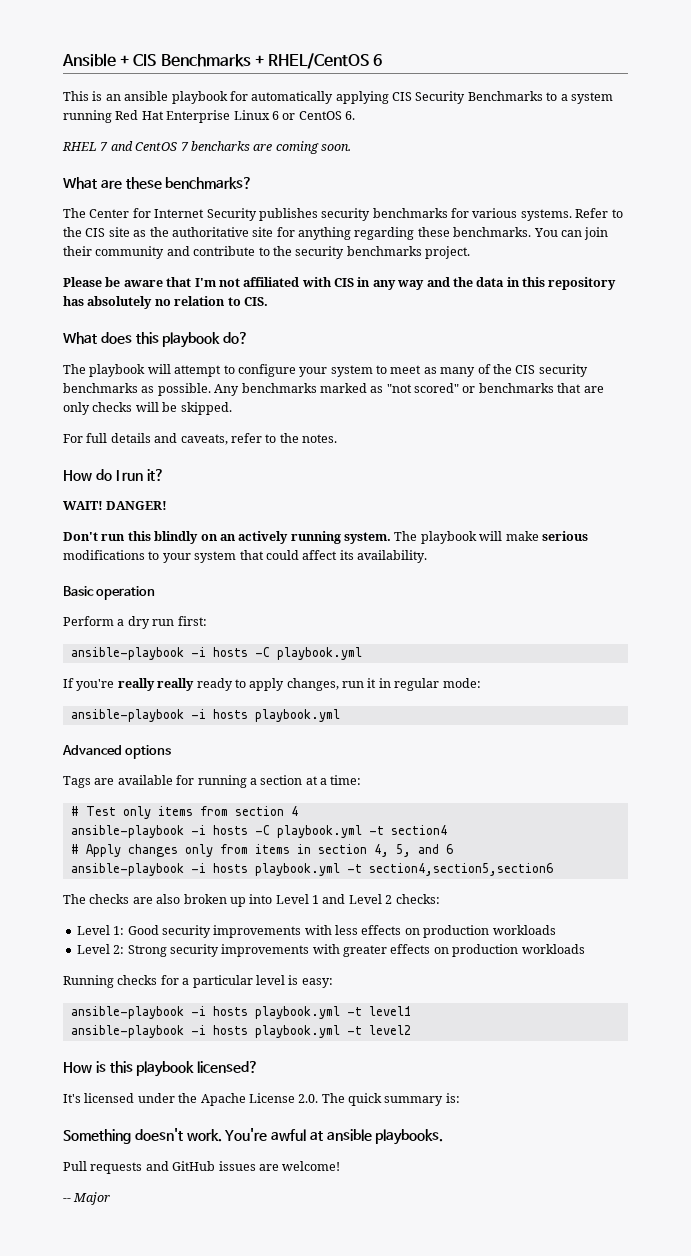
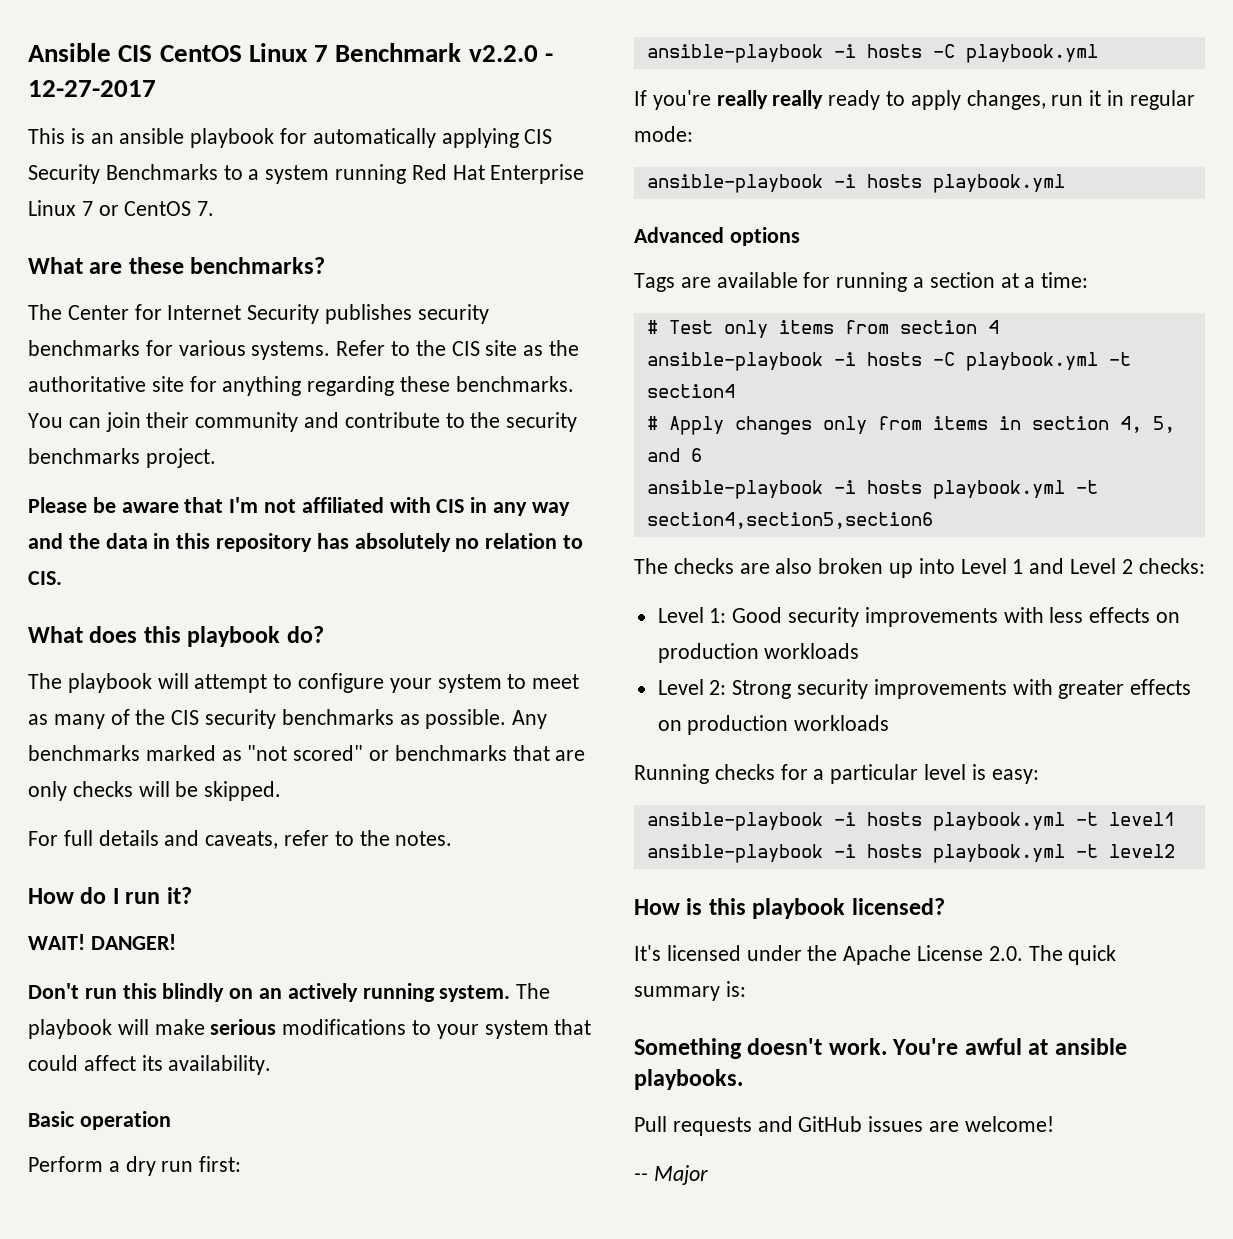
- Ansible + CIS Benchmarks + RHEL/CentOS 6
+ Ansible CIS CentOS Linux 7 Benchmark v2.2.0 - 12-27-2017
- This is an ansible playbook for automatically applying CIS Security Benchmarks to a system running Red Hat Enterprise Linux 6 or CentOS 6.
- RHEL 7 and CentOS 7 bencharks are coming soon.
+ This is an ansible playbook for automatically applying CIS Security Benchmarks to a system running Red Hat Enterprise Linux 7 or CentOS 7.

